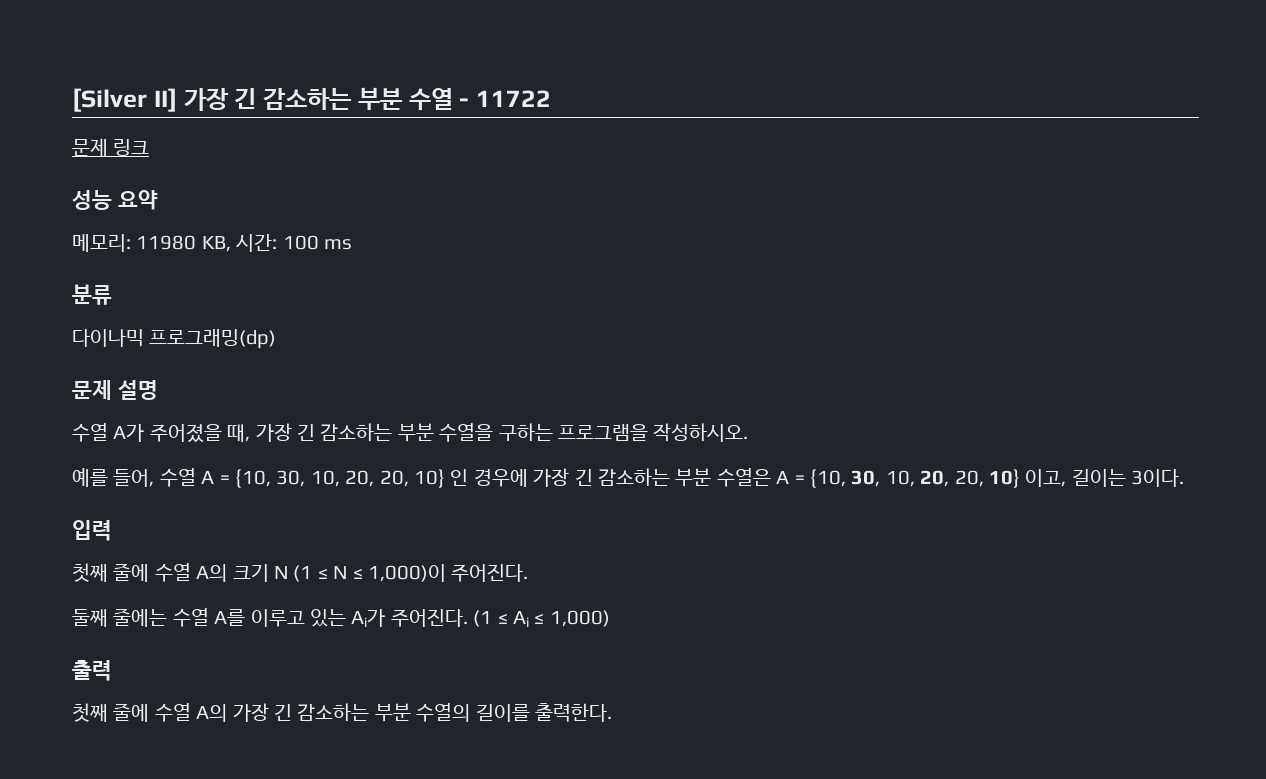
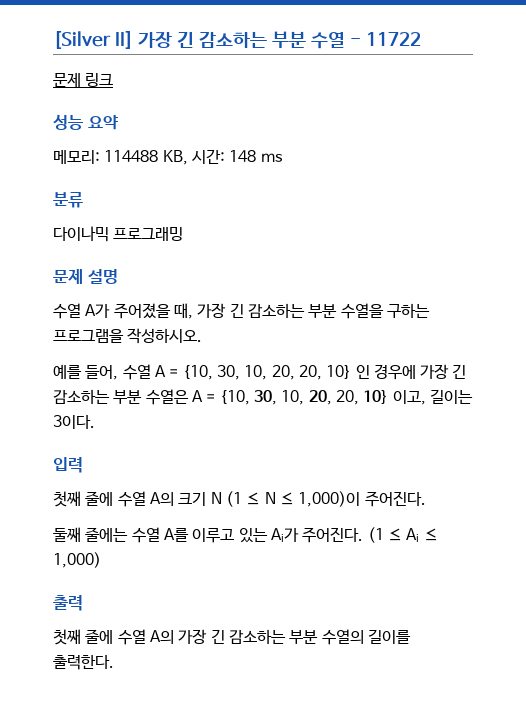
- 메모리: 11980 KB, 시간: 100 ms
+ 메모리: 114488 KB, 시간: 148 ms
- 다이나믹 프로그래밍(dp)
+ 다이나믹 프로그래밍

